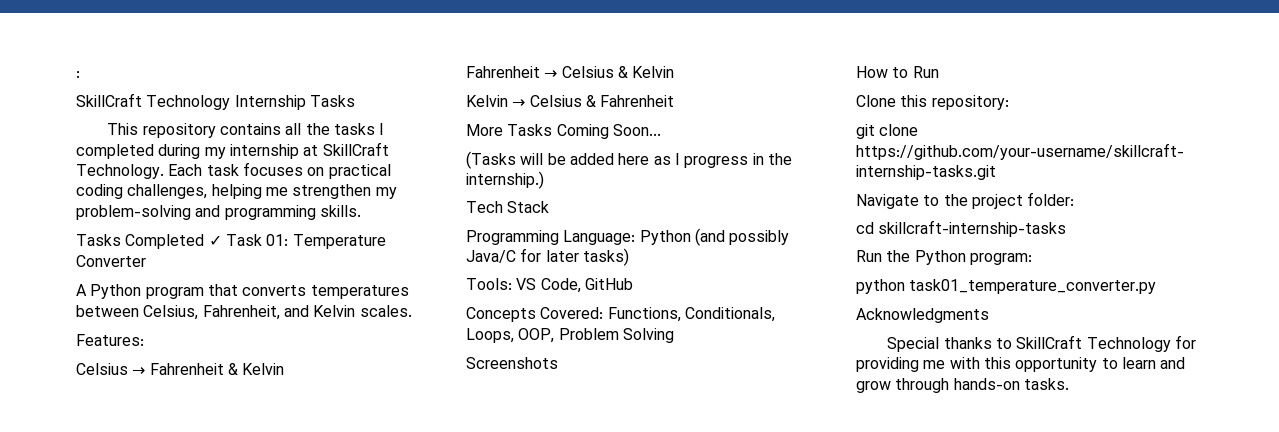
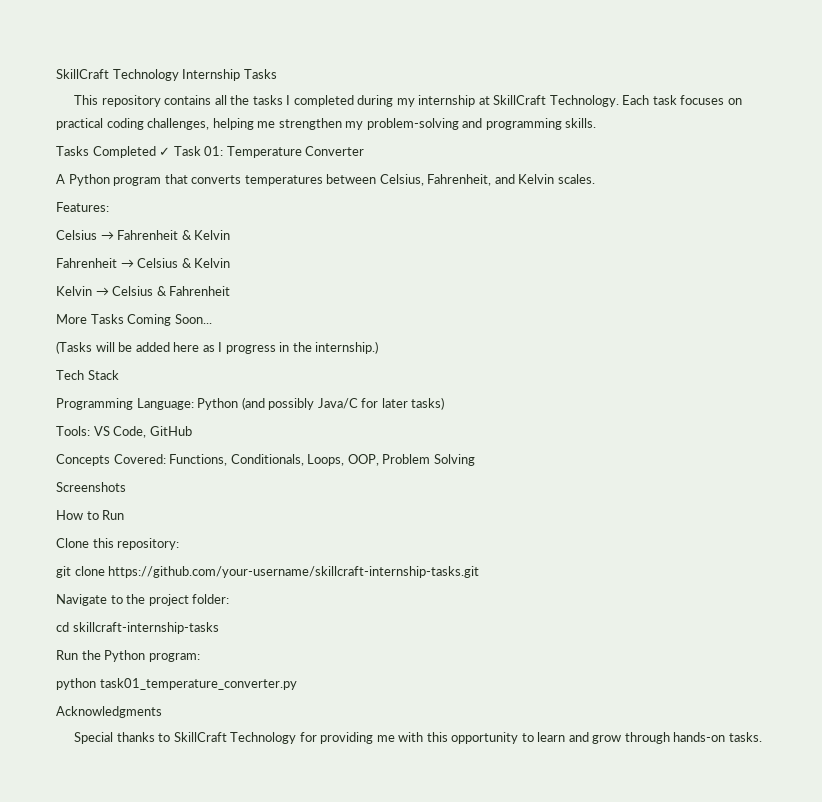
- :

